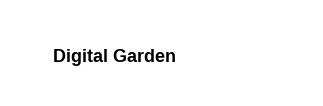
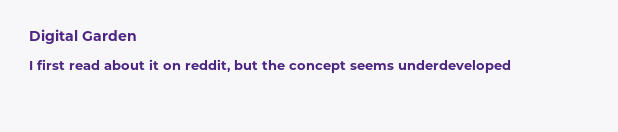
+ I first read about it on reddit, but the concept seems underdeveloped

